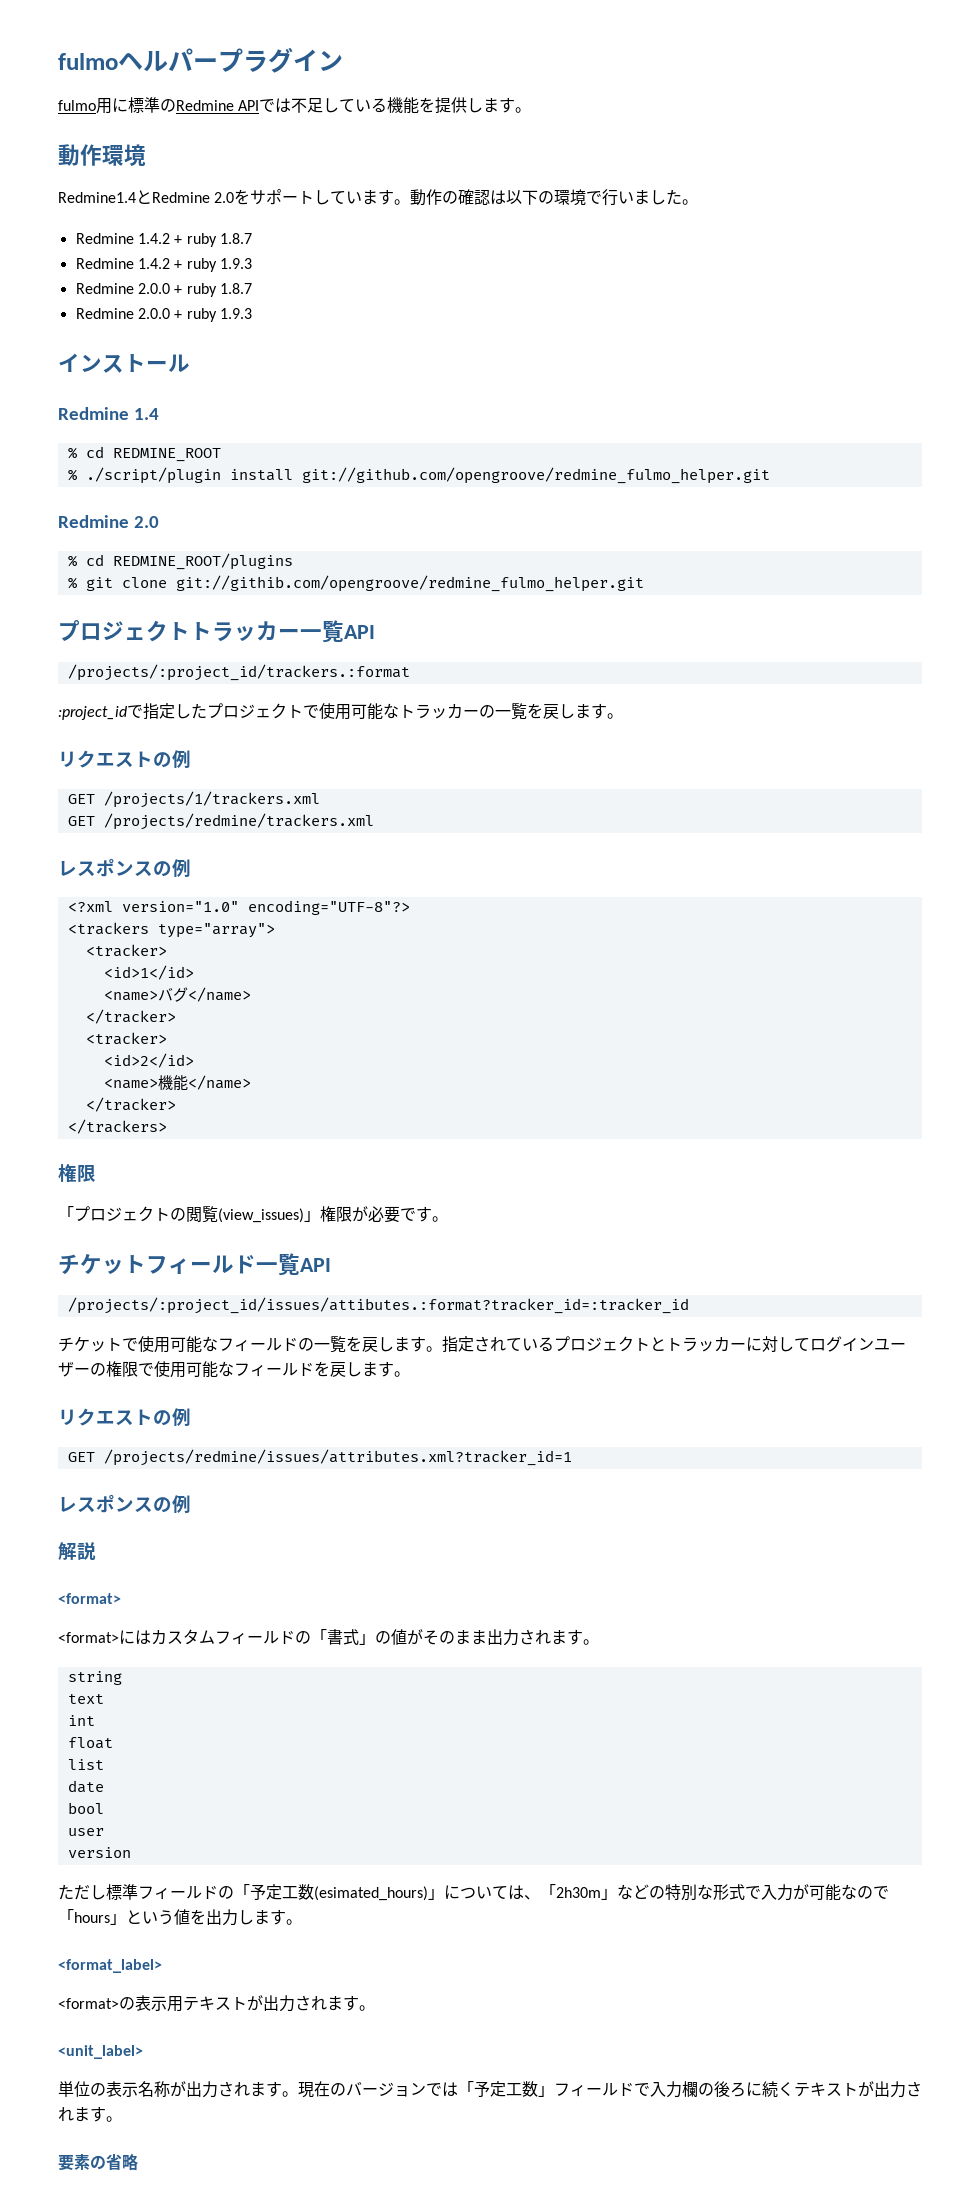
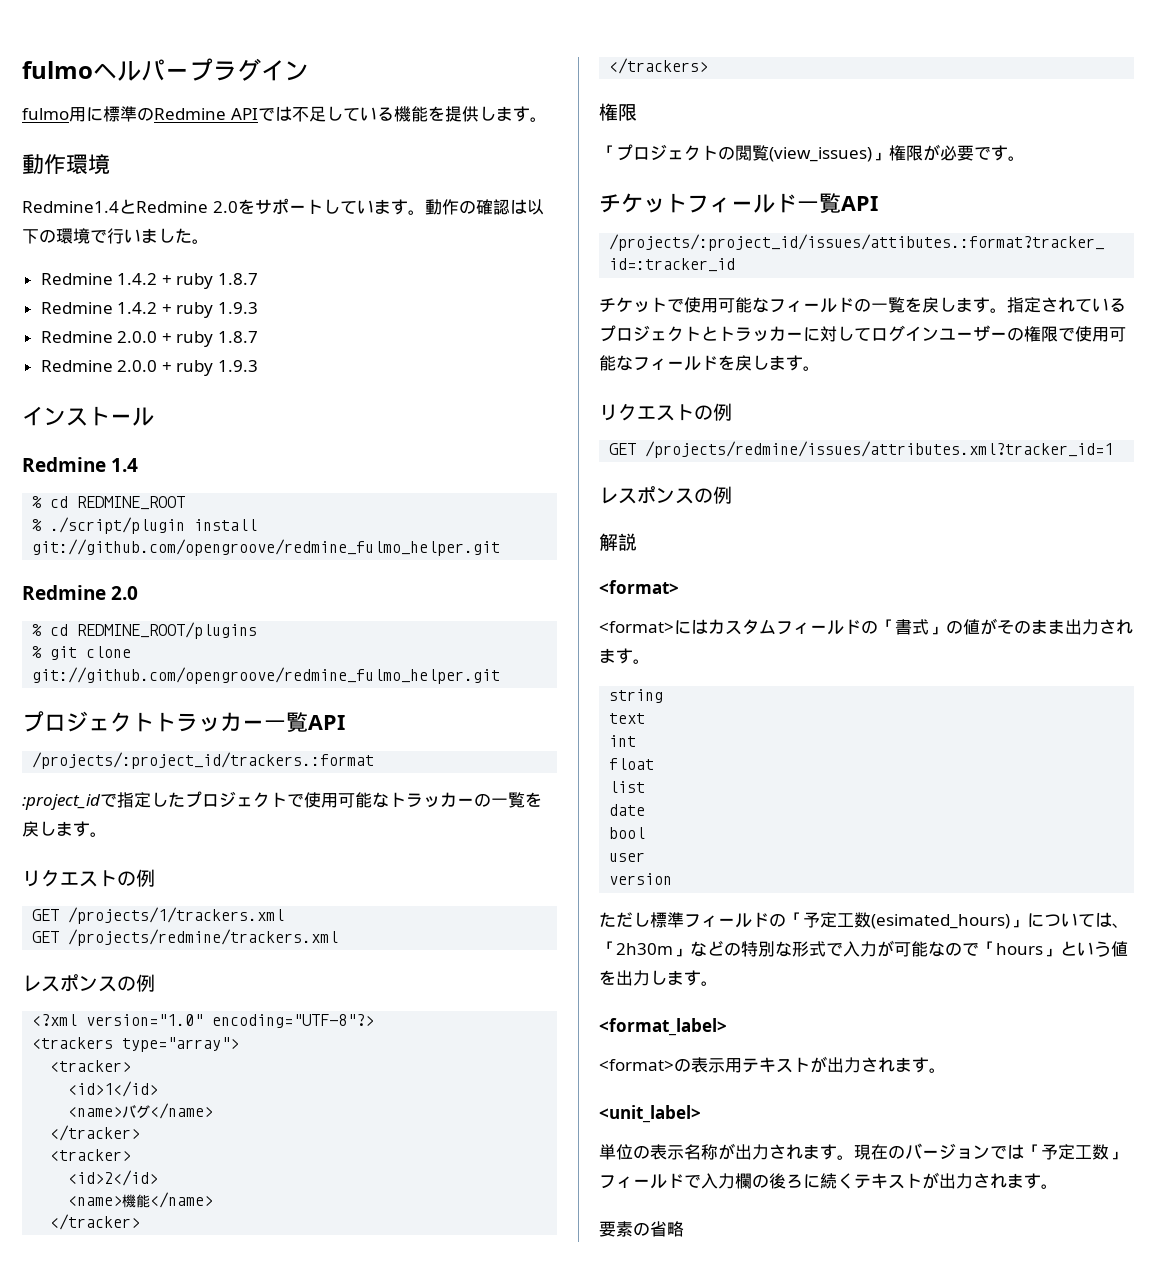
- % git clone git://githib.com/opengroove/redmine_fulmo_helper.git
+ % git clone git://github.com/opengroove/redmine_fulmo_helper.git

